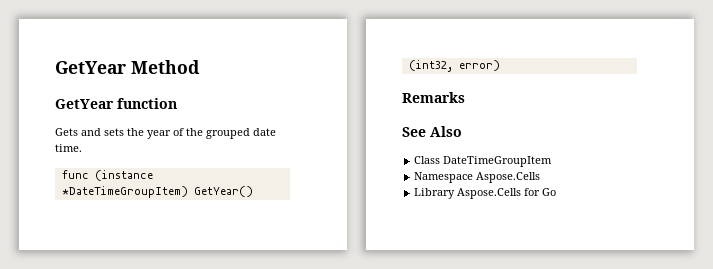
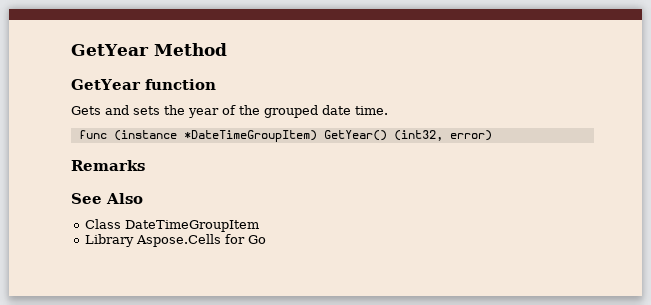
- Namespace Aspose.Cells

